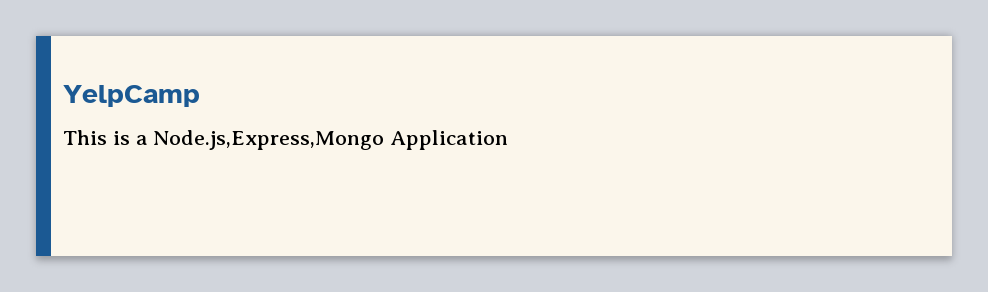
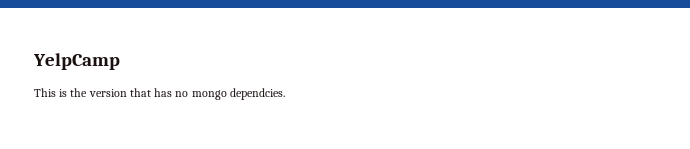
- This is a Node.js,Express,Mongo Application
+ This is the version that has no mongo dependcies.

